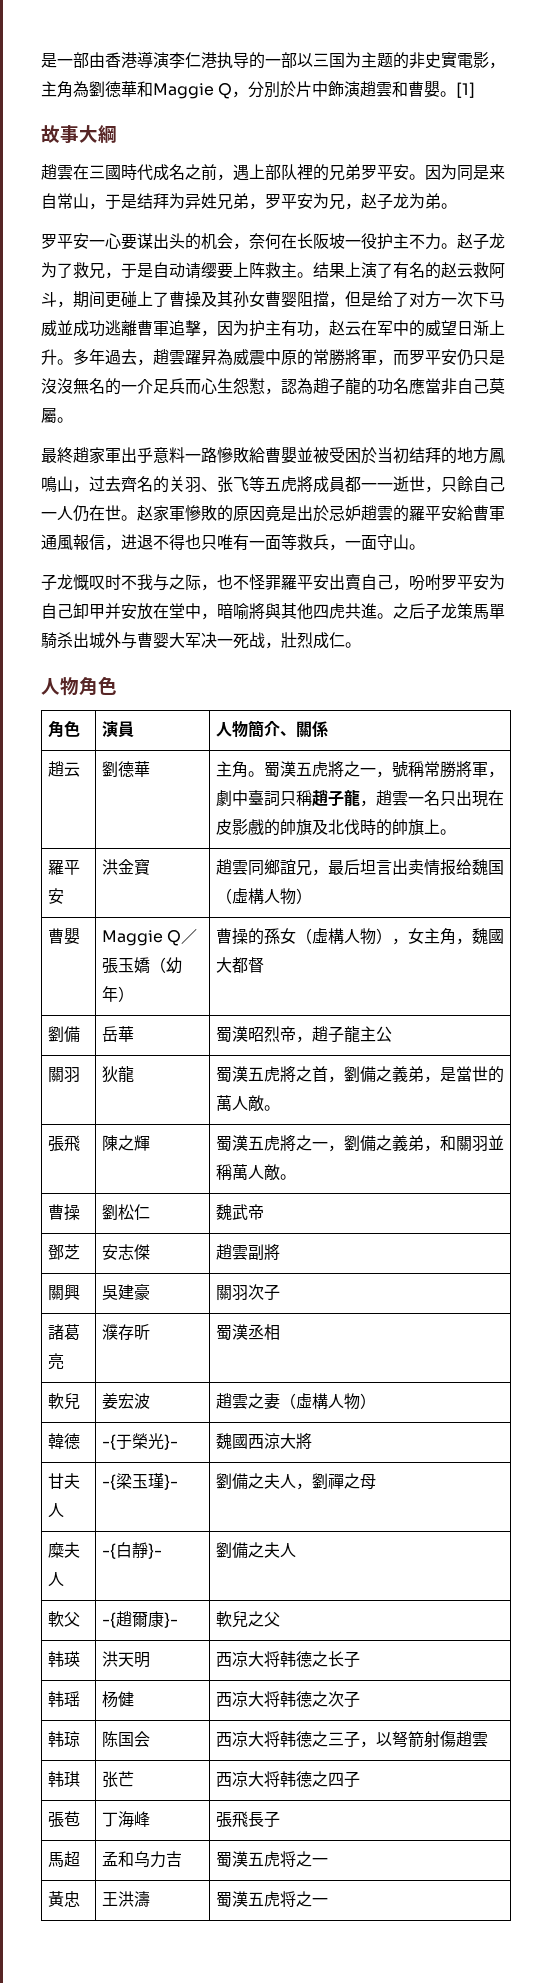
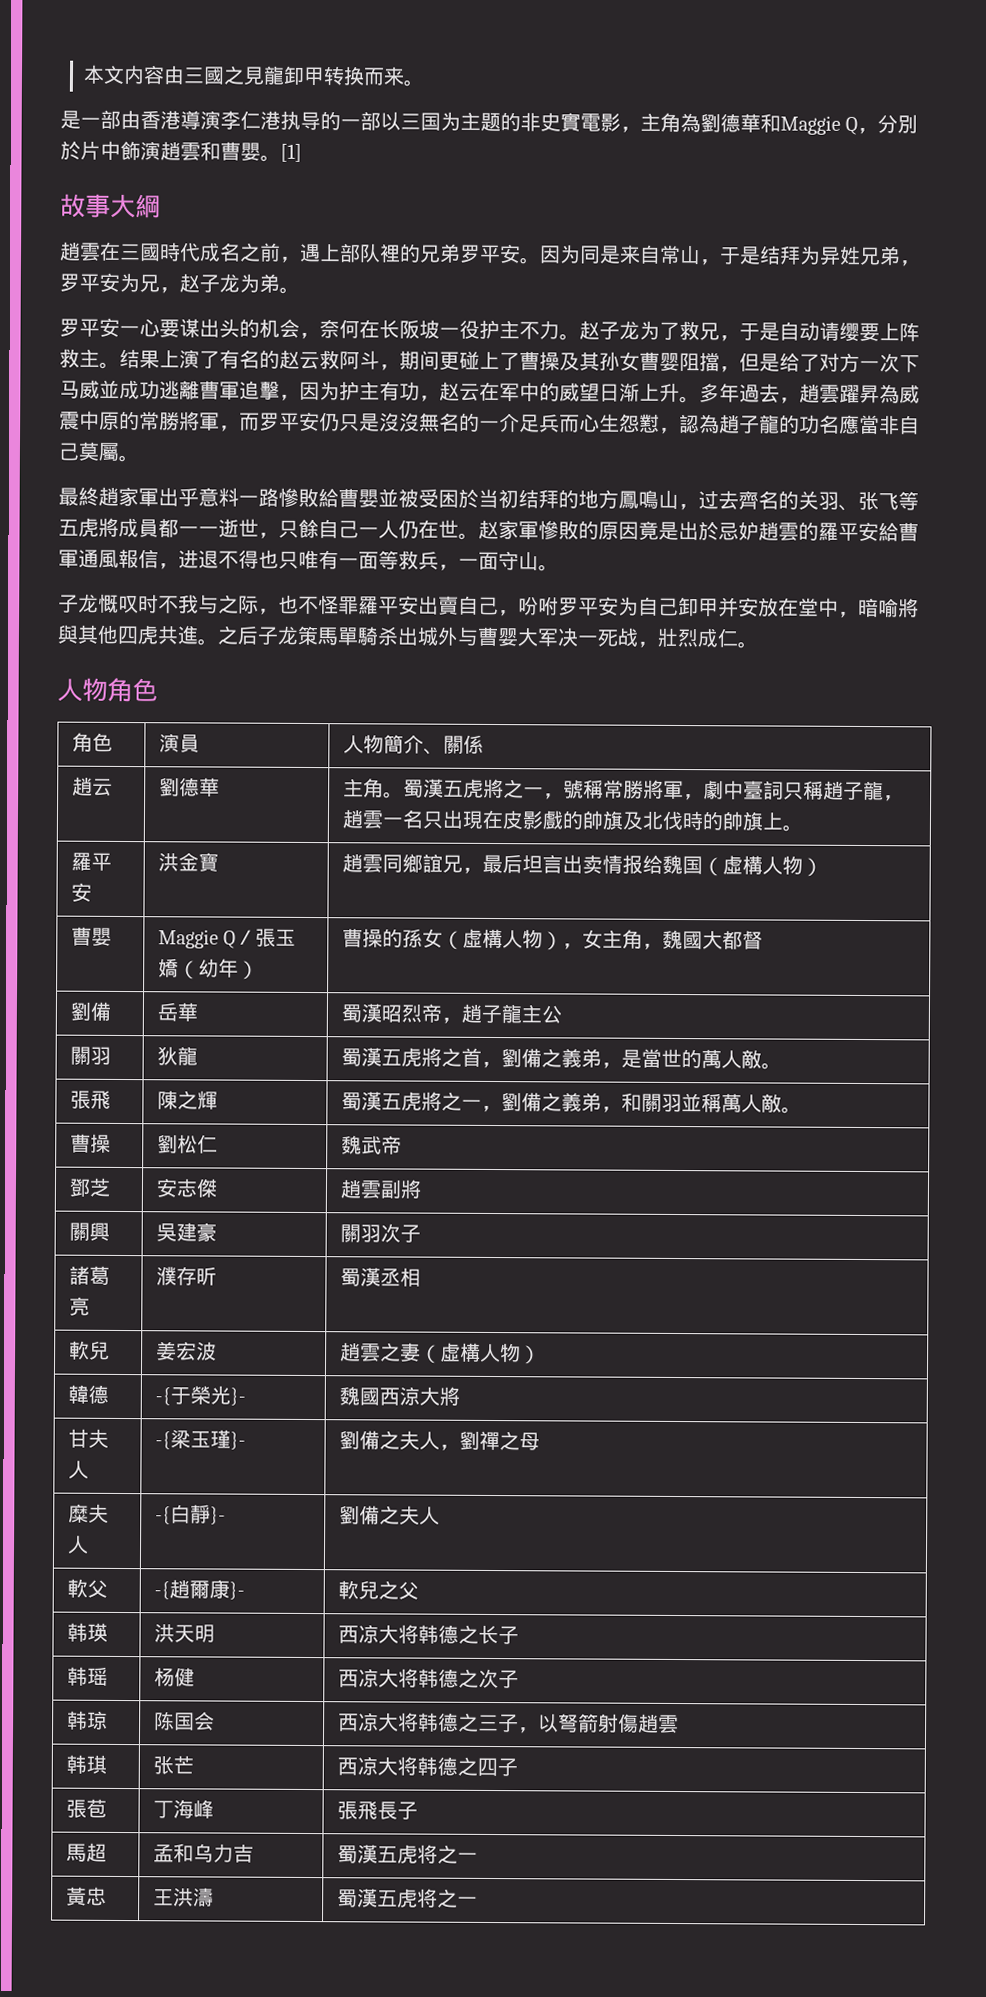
+ 本文内容由三國之見龍卸甲转换而来。

